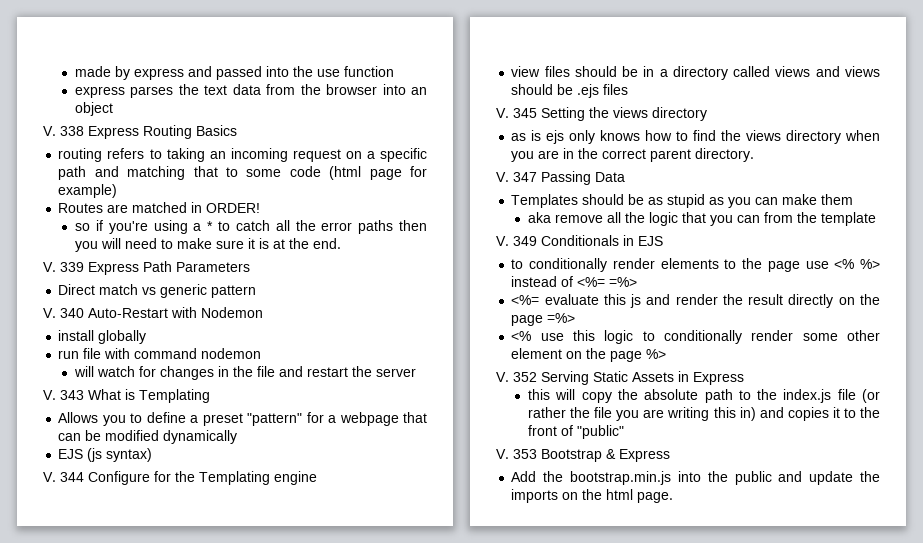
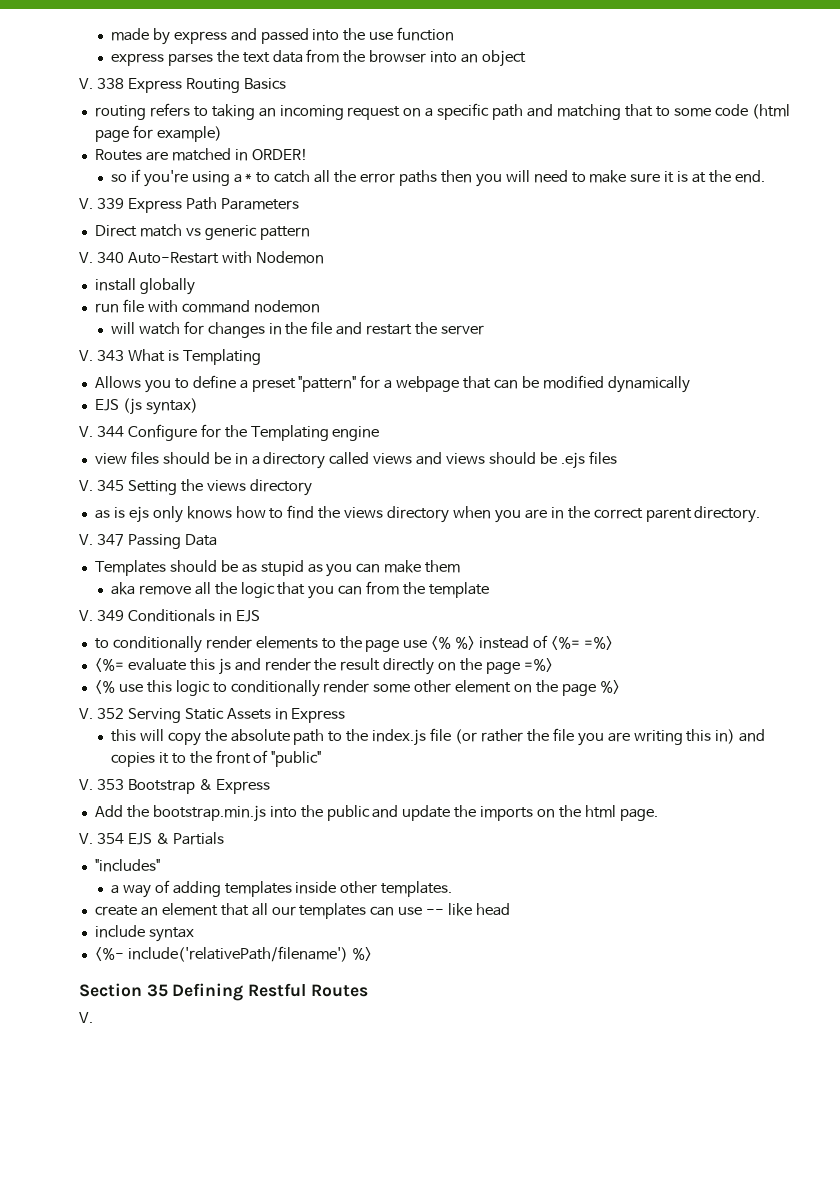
+ V. 354 EJS & Partials
+ "includes"
+ a way of adding templates inside other templates.
+ create an element that all our templates can use -- like head
+ include syntax
+ <%- include('relativePath/filename') %>
+ Section 35 Defining Restful Routes
+ V.

